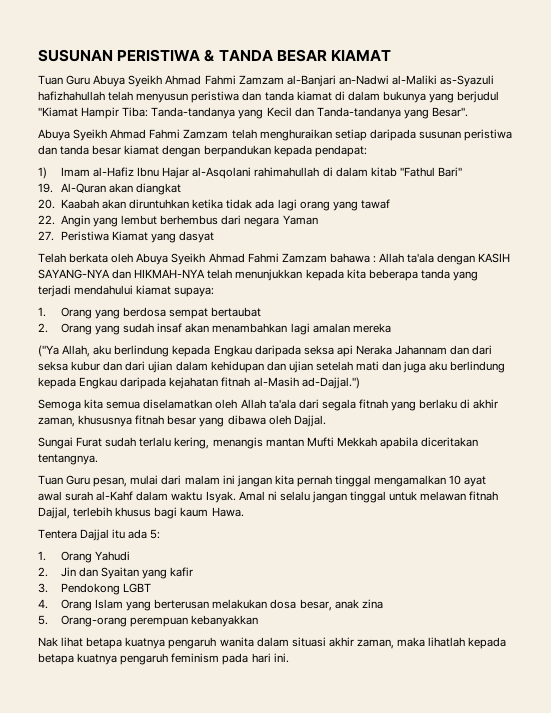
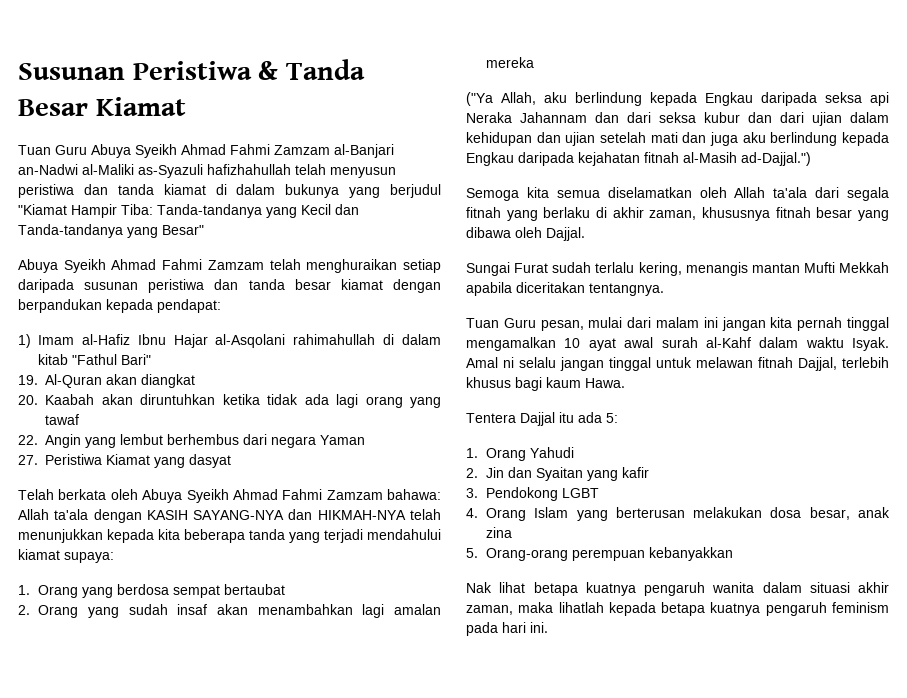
- SUSUNAN PERISTIWA & TANDA BESAR KIAMAT
+ Susunan Peristiwa & Tanda Besar Kiamat
- Tuan Guru Abuya Syeikh Ahmad Fahmi Zamzam al-Banjari an-Nadwi al-Maliki as-Syazuli hafizhahullah telah menyusun peristiwa dan tanda kiamat di dalam bukunya yang berjudul "Kiamat Hampir Tiba: Tanda-tandanya yang Kecil dan Tanda-tandanya yang Besar".
+ Tuan Guru Abuya Syeikh Ahmad Fahmi Zamzam al-Banjari an-Nadwi al-Maliki as-Syazuli hafizhahullah telah menyusun peristiwa dan tanda kiamat di dalam bukunya yang berjudul "Kiamat Hampir Tiba: Tanda-tandanya yang Kecil dan Tanda-tandanya yang Besar"
- Telah berkata oleh Abuya Syeikh Ahmad Fahmi Zamzam bahawa : Allah ta'ala dengan KASIH SAYANG-NYA dan HIKMAH-NYA telah menunjukkan kepada kita beberapa tanda yang terjadi mendahului kiamat supaya:
+ Telah berkata oleh Abuya Syeikh Ahmad Fahmi Zamzam bahawa: Allah ta'ala dengan KASIH SAYANG-NYA dan HIKMAH-NYA telah menunjukkan kepada kita beberapa tanda yang terjadi mendahului kiamat supaya:

